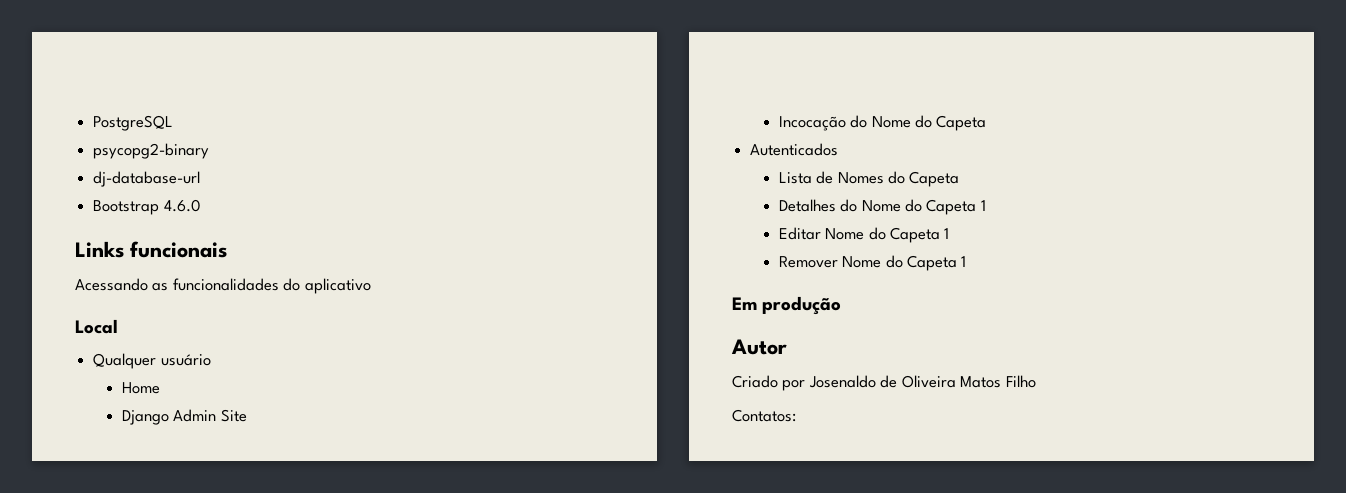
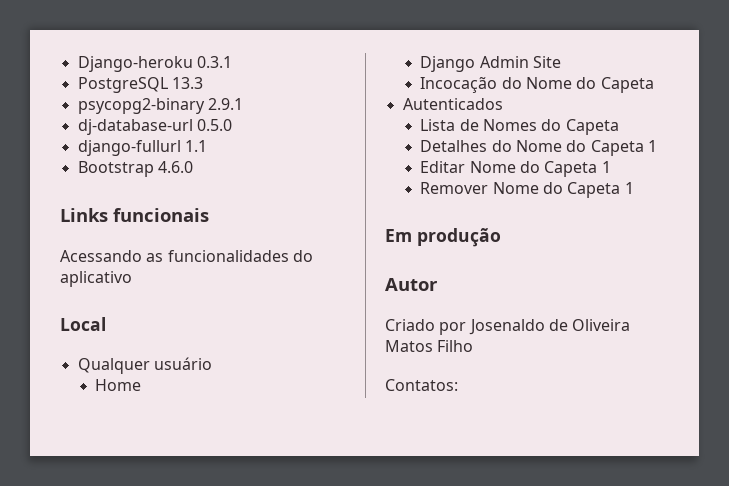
+ Django-heroku 0.3.1
- PostgreSQL
+ PostgreSQL 13.3
- psycopg2-binary
+ psycopg2-binary 2.9.1
- dj-database-url
+ dj-database-url 0.5.0
+ django-fullurl 1.1

